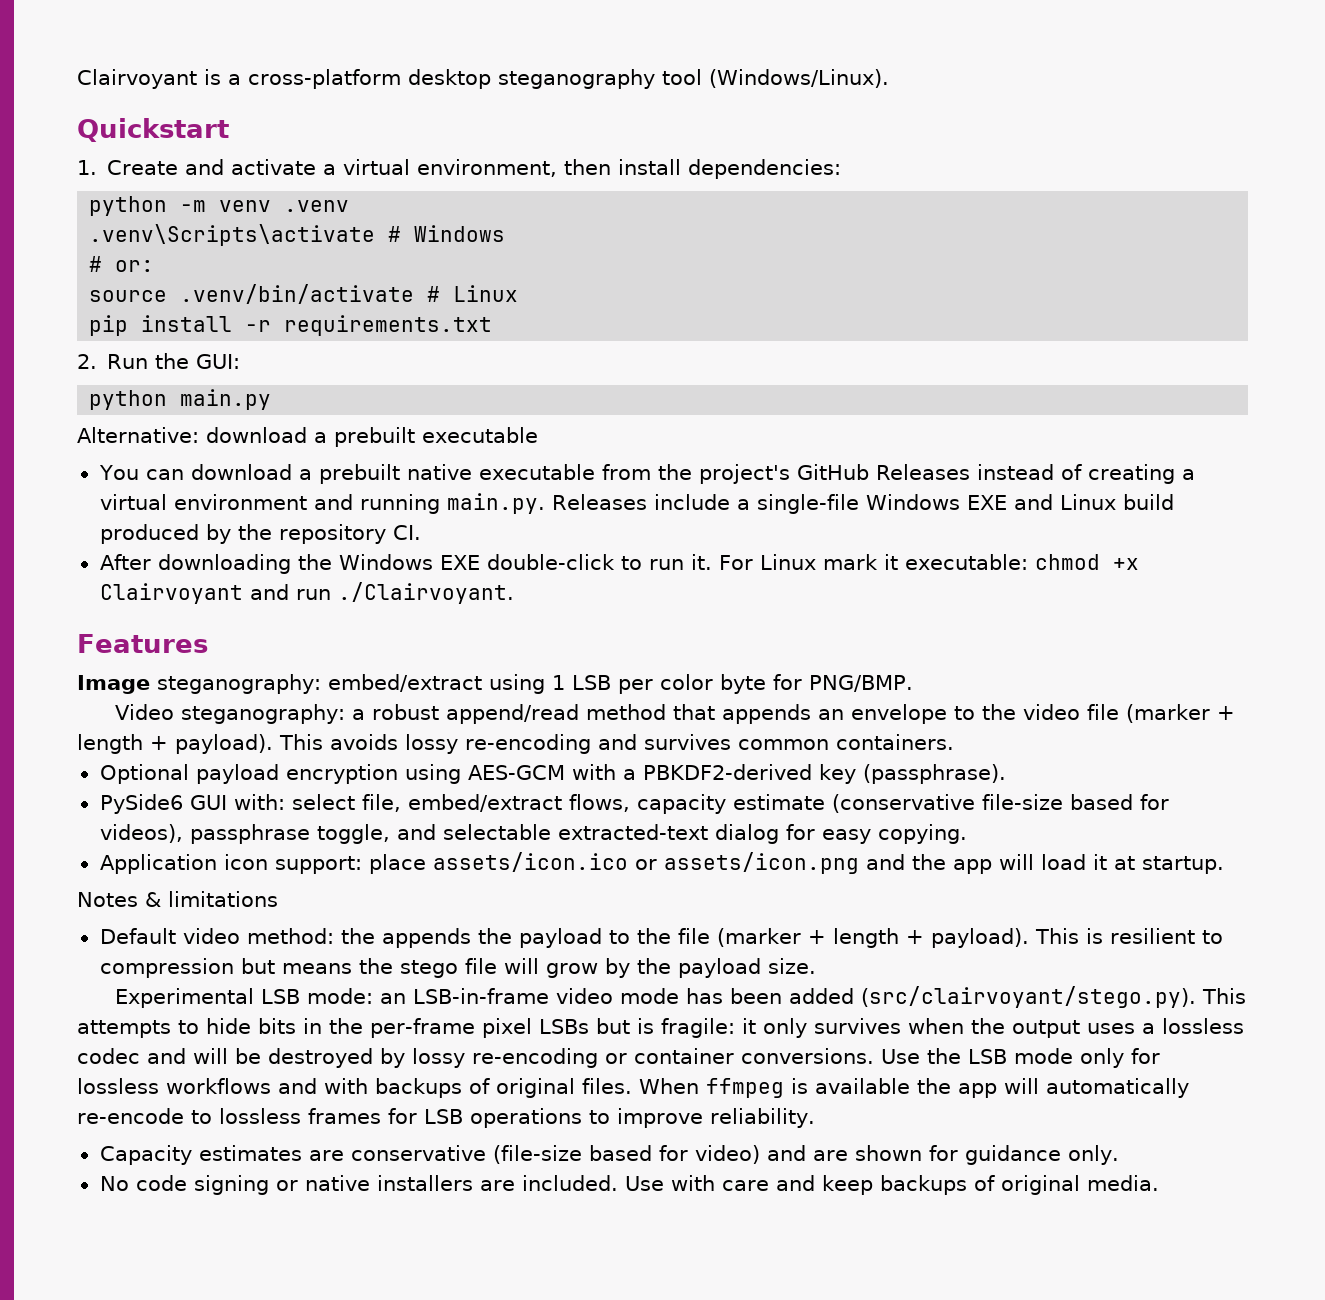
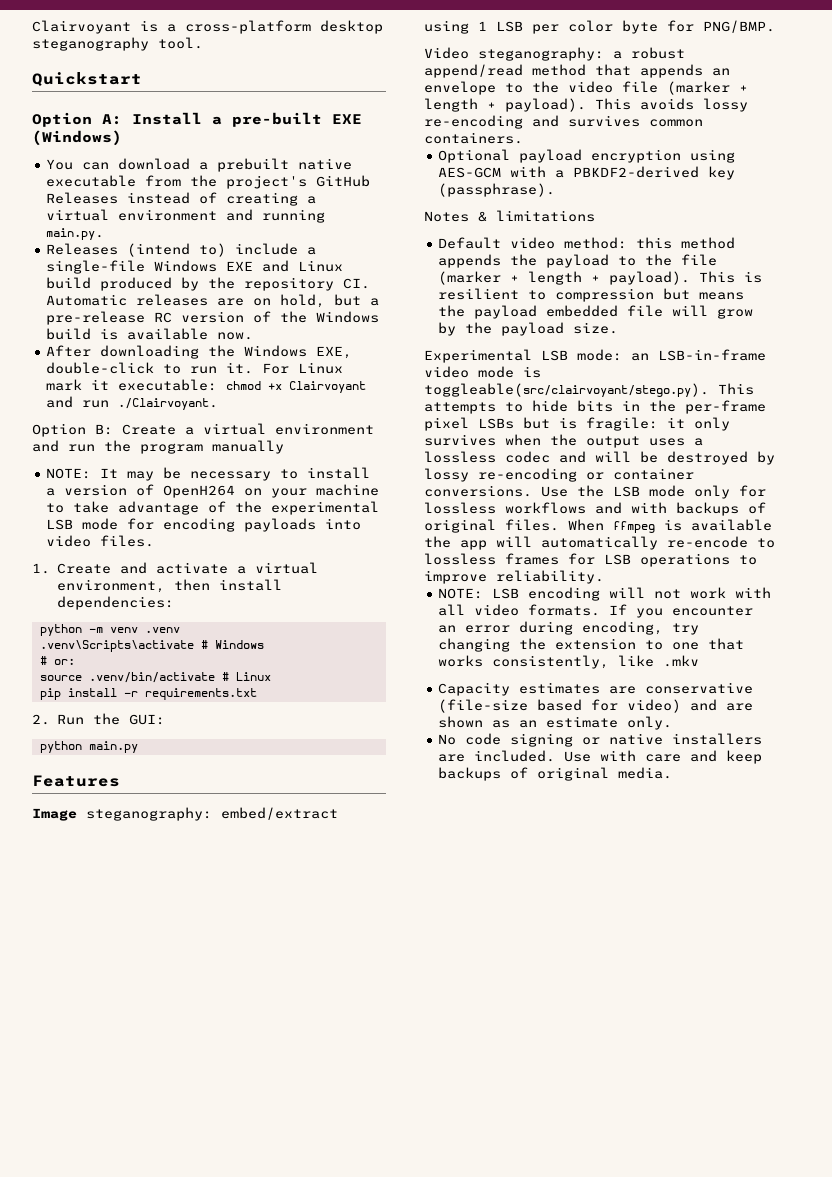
- Clairvoyant is a cross-platform desktop steganography tool (Windows/Linux).
+ Clairvoyant is a cross-platform desktop steganography tool.
+ Option A: Install a pre-built EXE (Windows)
+ You can download a prebuilt native executable from the project's GitHub Releases instead of creating a virtual environment and running main.py.
+ Releases (intend to) include a single-file Windows EXE and Linux build produced by the repository CI. Automatic releases are on hold, but a pre-release RC version of the Windows build is available now.
+ After downloading the Windows EXE, double-click to run it. For Linux mark it executable: chmod +x Clairvoyant and run ./Clairvoyant.
+ Option B: Create a virtual environment and run the program manually
+ NOTE: It may be necessary to install a version of OpenH264 on your machine to take advantage of the experimental LSB mode for encoding payloads into video files.
- Alternative: download a prebuilt executable
- You can download a prebuilt native executable from the project's GitHub Releases instead of creating a virtual environment and running main.py. Releases include a single-file Windows EXE and Linux build produced by the repository CI.
- After downloading the Windows EXE double-click to run it. For Linux mark it executable: chmod +x Clairvoyant and run ./Clairvoyant.
- PySide6 GUI with: select file, embed/extract flows, capacity estimate (conservative file-size based for videos), passphrase toggle, and selectable extracted-text dialog for easy copying.
- Application icon support: place assets/icon.ico or assets/icon.png and the app will load it at startup.
- Default video method: the appends the payload to the file (marker + length + payload).
+ Default video method: this method appends the payload to the file (marker + length + payload).
- This is resilient to compression but means the stego file will grow by the payload size.
+ This is resilient to compression but means the payload embedded file will grow by the payload size.
- Experimental LSB mode: an LSB-in-frame video mode has been added (src/clairvoyant/stego.py). This attempts to hide bits in the per-frame pixel LSBs but is fragile: it only survives when the output uses a lossless codec and will be destroyed by lossy re-encoding or container conversions.
+ Experimental LSB mode: an LSB-in-frame video mode is toggleable(src/clairvoyant/stego.py). This attempts to hide bits in the per-frame pixel LSBs but is fragile: it only survives when the output uses a lossless codec and will be destroyed by lossy re-encoding or container conversions.
+ NOTE: LSB encoding will not work with all video formats. If you encounter an error during encoding, try changing the extension to one that works consistently, like .mkv
- Capacity estimates are conservative (file-size based for video) and are shown for guidance only.
+ Capacity estimates are conservative (file-size based for video) and are shown as an estimate only.

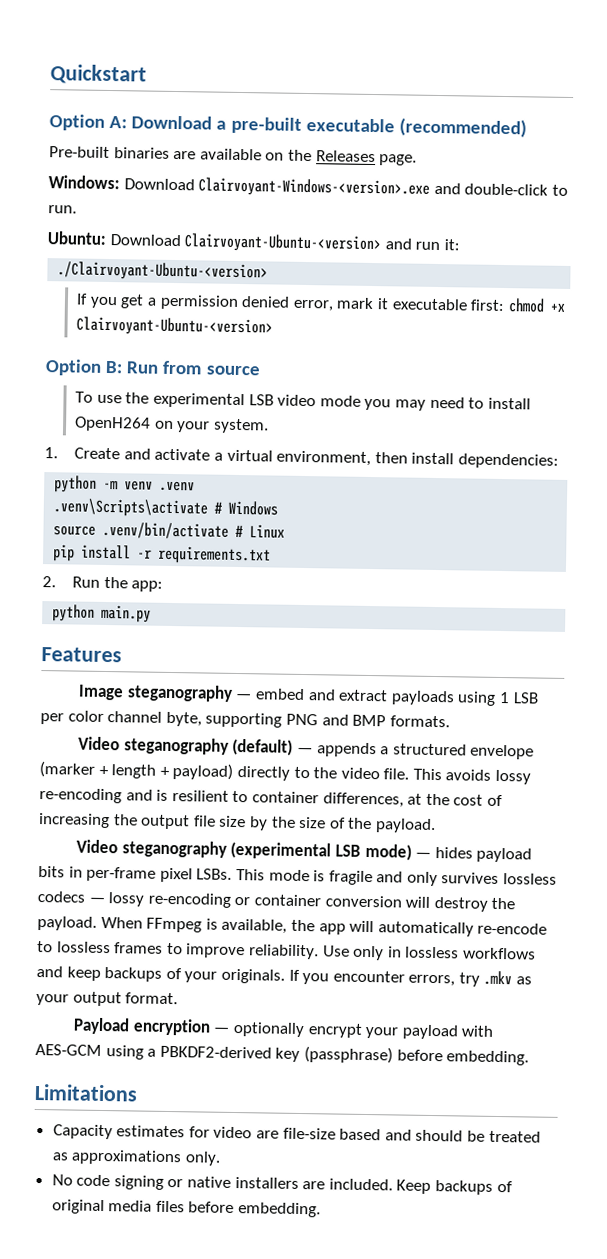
- Clairvoyant is a cross-platform desktop steganography tool.
- Option A: Install a pre-built EXE (Windows)
- You can download a prebuilt native executable from the project's GitHub Releases instead of creating a virtual environment and running main.py.
- Releases (intend to) include a single-file Windows EXE and Linux build produced by the repository CI. Automatic releases are on hold, but a pre-release RC version of the Windows build is available now.
- After downloading the Windows EXE, double-click to run it. For Linux mark it executable: chmod +x Clairvoyant and run ./Clairvoyant.
- Option B: Create a virtual environment and run the program manually
- NOTE: It may be necessary to install a version of OpenH264 on your machine to take advantage of the experimental LSB mode for encoding payloads into video files.
+ Option A: Download a pre-built executable (recommended)
+ Pre-built binaries are available on the Releases page.
+ Windows: Download Clairvoyant-Windows-<version>.exe and double-click to run.
+ Ubuntu: Download Clairvoyant-Ubuntu-<version> and run it:
+ ./Clairvoyant-Ubuntu-<version>
+ If you get a permission denied error, mark it executable first: chmod +x Clairvoyant-Ubuntu-<version>
+ Option B: Run from source
+ To use the experimental LSB video mode you may need to install OpenH264 on your system.
- # or:
- 2. Run the GUI:
+ 2. Run the app:
- Image steganography: embed/extract using 1 LSB per color byte for PNG/BMP.
- Video steganography: a robust append/read method that appends an envelope to the video file (marker + length + payload).
+ Image steganography — embed and extract payloads using 1 LSB per color channel byte, supporting PNG and BMP formats.
+ Video steganography (default) — appends a structured envelope (marker + length + payload) directly to the video file.
- This avoids lossy re-encoding and survives common containers.
- Optional payload encryption using AES-GCM with a PBKDF2-derived key (passphrase).
- Notes & limitations
- Default video method: this method appends the payload to the file (marker + length + payload). This is resilient to compression but means the payload embedded file will grow by the payload size.
- Experimental LSB mode: an LSB-in-frame video mode is toggleable(src/clairvoyant/stego.py). This attempts to hide bits in the per-frame pixel LSBs but is fragile: it only survives when the output uses a lossless codec and will be destroyed by lossy re-encoding or container conversions. Use the LSB mode only for lossless workflows and with backups of original files. When ffmpeg is available the app will automatically re-encode to lossless frames for LSB operations to improve reliability.
- NOTE: LSB encoding will not work with all video formats. If you encounter an error during encoding, try changing the extension to one that works consistently, like .mkv
- Capacity estimates are conservative (file-size based for video) and are shown as an estimate only.
+ This avoids lossy re-encoding and is resilient to container differences, at the cost of increasing the output file size by the size of the payload.
+ Video steganography (experimental LSB mode) — hides payload bits in per-frame pixel LSBs. This mode is fragile and only survives lossless codecs — lossy re-encoding or container conversion will destroy the payload. When FFmpeg is available, the app will automatically re-encode to lossless frames to improve reliability. Use only in lossless workflows and keep backups of your originals. If you encounter errors, try .mkv as your output format.
+ Payload encryption — optionally encrypt your payload with AES-GCM using a PBKDF2-derived key (passphrase) before embedding.
+ Limitations
+ Capacity estimates for video are file-size based and should be treated as approximations only.
- Use with care and keep backups of original media.
+ Keep backups of original media files before embedding.

